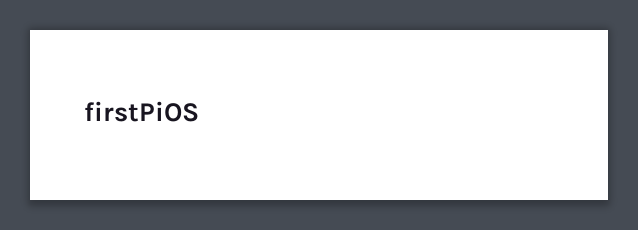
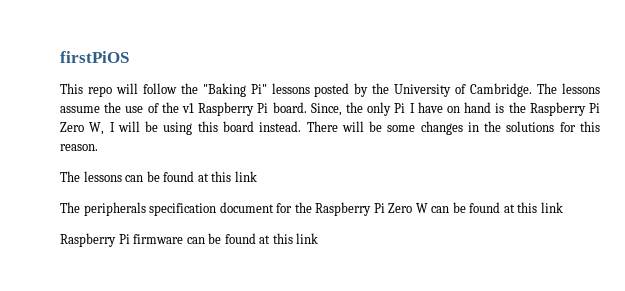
+ This repo will follow the "Baking Pi" lessons posted by the University of Cambridge. The lessons assume the use of the v1 Raspberry Pi board. Since, the only Pi I have on hand is the Raspberry Pi Zero W, I will be using this board instead. There will be some changes in the solutions for this reason.
+ The lessons can be found at this link
+ The peripherals specification document for the Raspberry Pi Zero W can be found at this link
+ Raspberry Pi firmware can be found at this link

